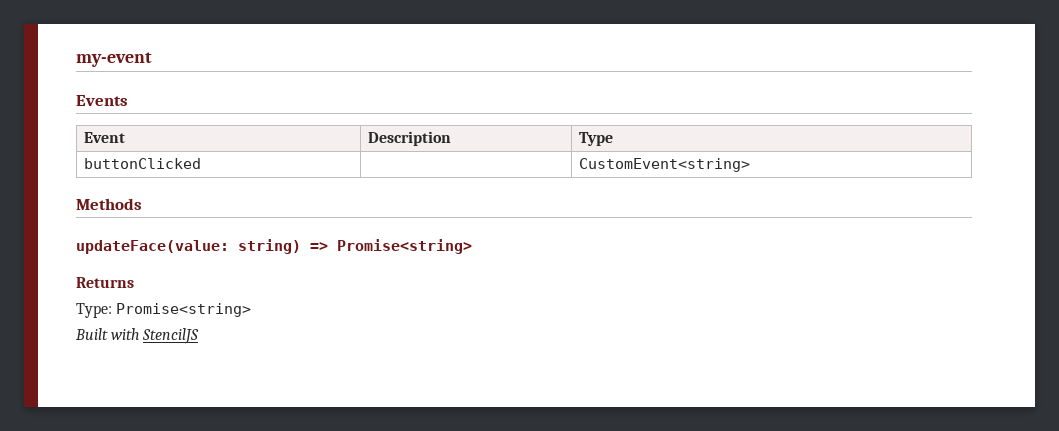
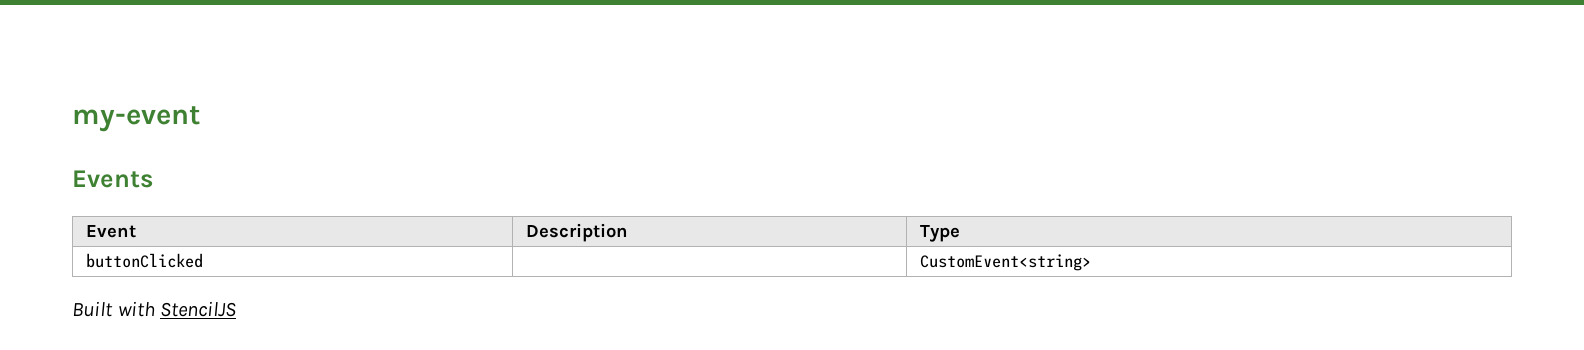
- Methods
- updateFace(value: string) => Promise<string>
- Returns
- Type: Promise<string>

